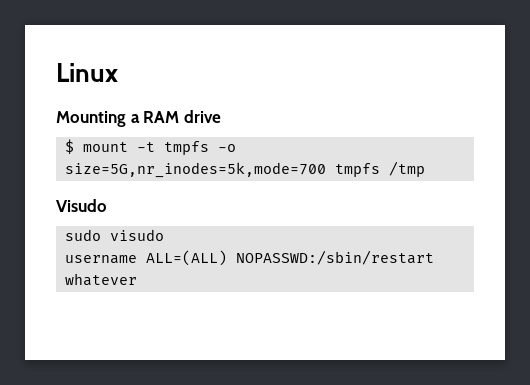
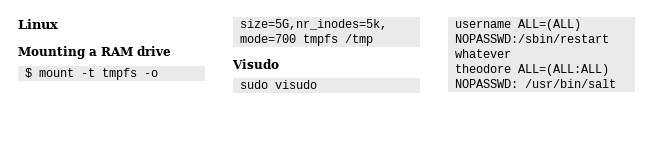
+ theodore ALL=(ALL:ALL) NOPASSWD: /usr/bin/salt

